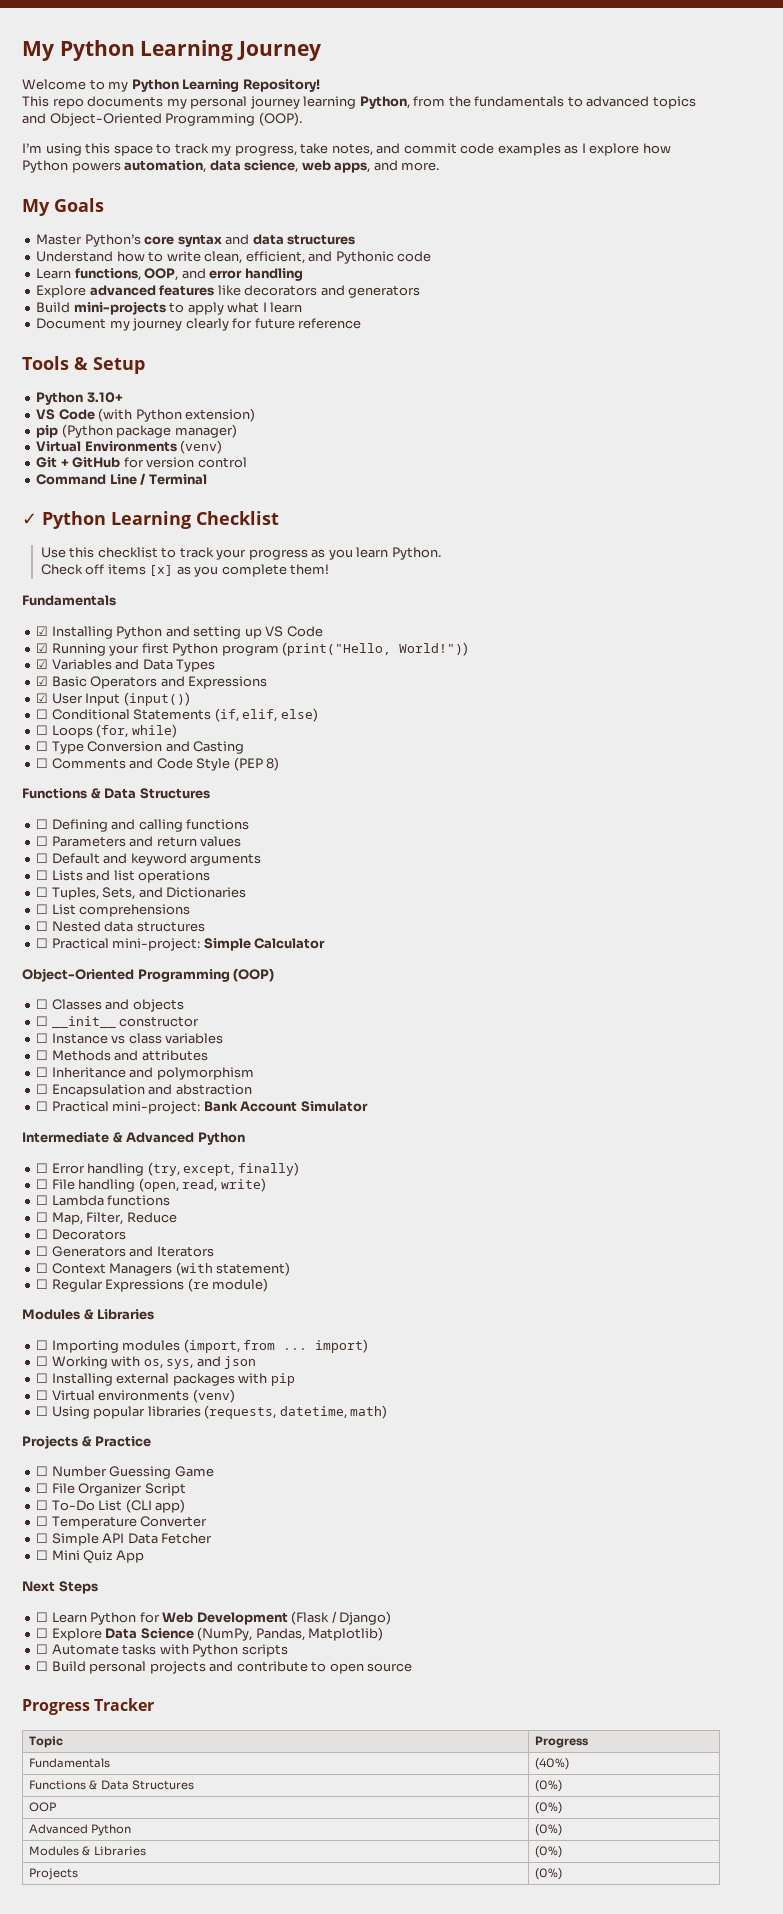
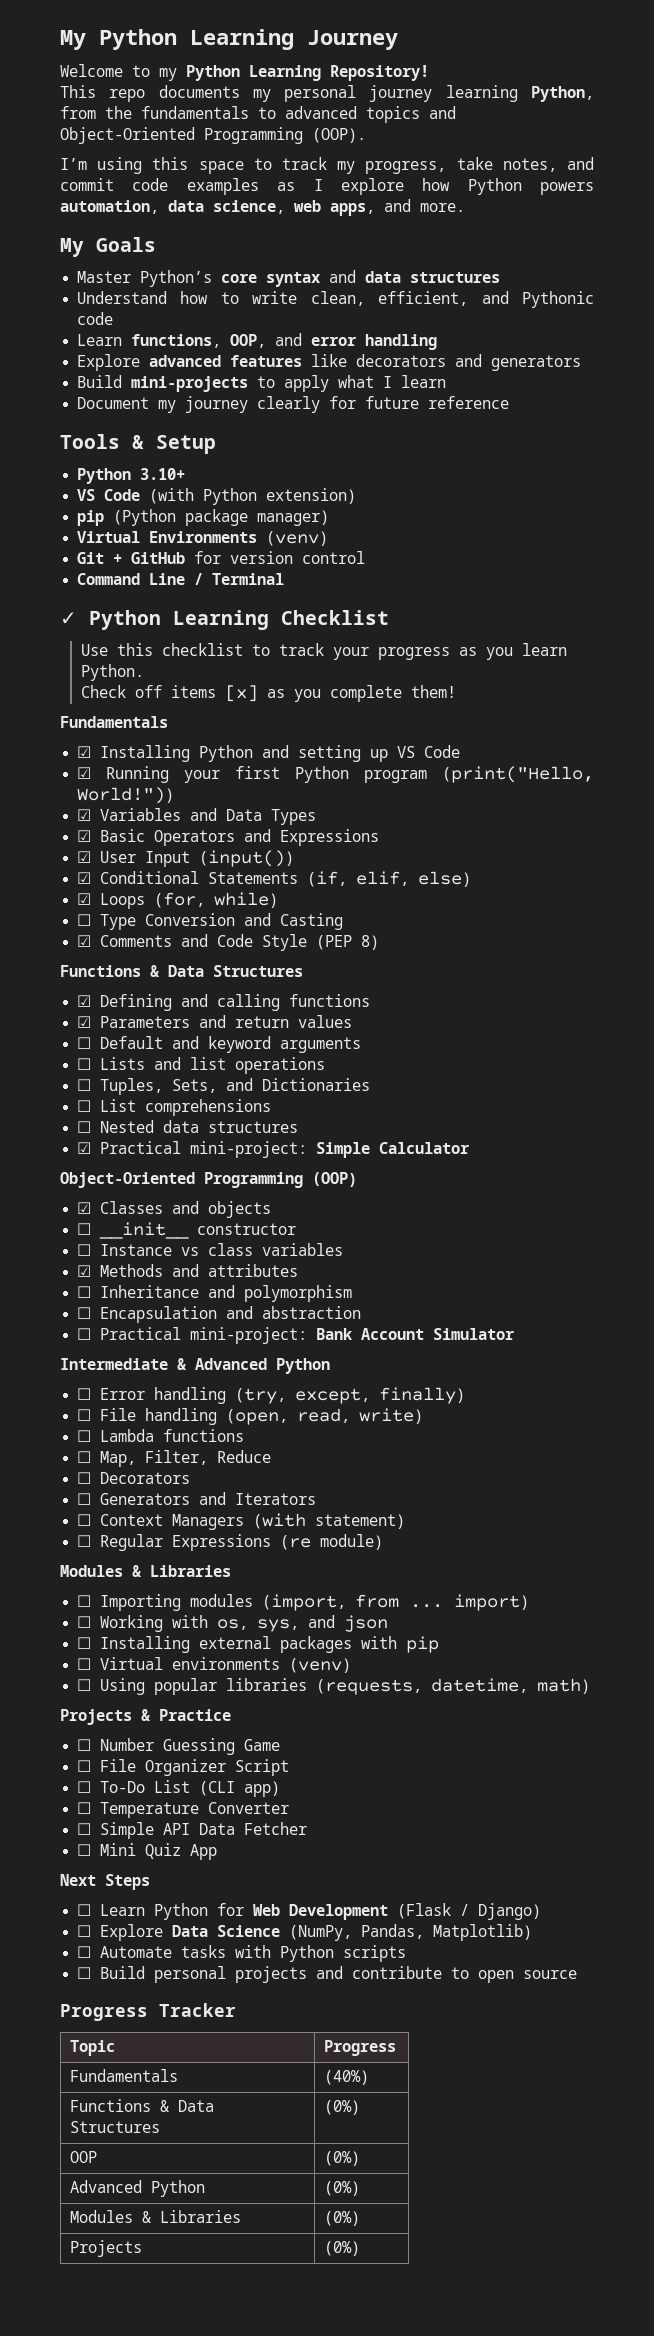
- ☐ Conditional Statements (if, elif, else)
+ ☑ Conditional Statements (if, elif, else)
- ☐ Loops (for, while)
+ ☑ Loops (for, while)
- ☐ Comments and Code Style (PEP 8)
+ ☑ Comments and Code Style (PEP 8)
- ☐ Defining and calling functions
+ ☑ Defining and calling functions
- ☐ Parameters and return values
+ ☑ Parameters and return values
- ☐ Practical mini-project: Simple Calculator
+ ☑ Practical mini-project: Simple Calculator
- ☐ Classes and objects
+ ☑ Classes and objects
- ☐ Methods and attributes
+ ☑ Methods and attributes

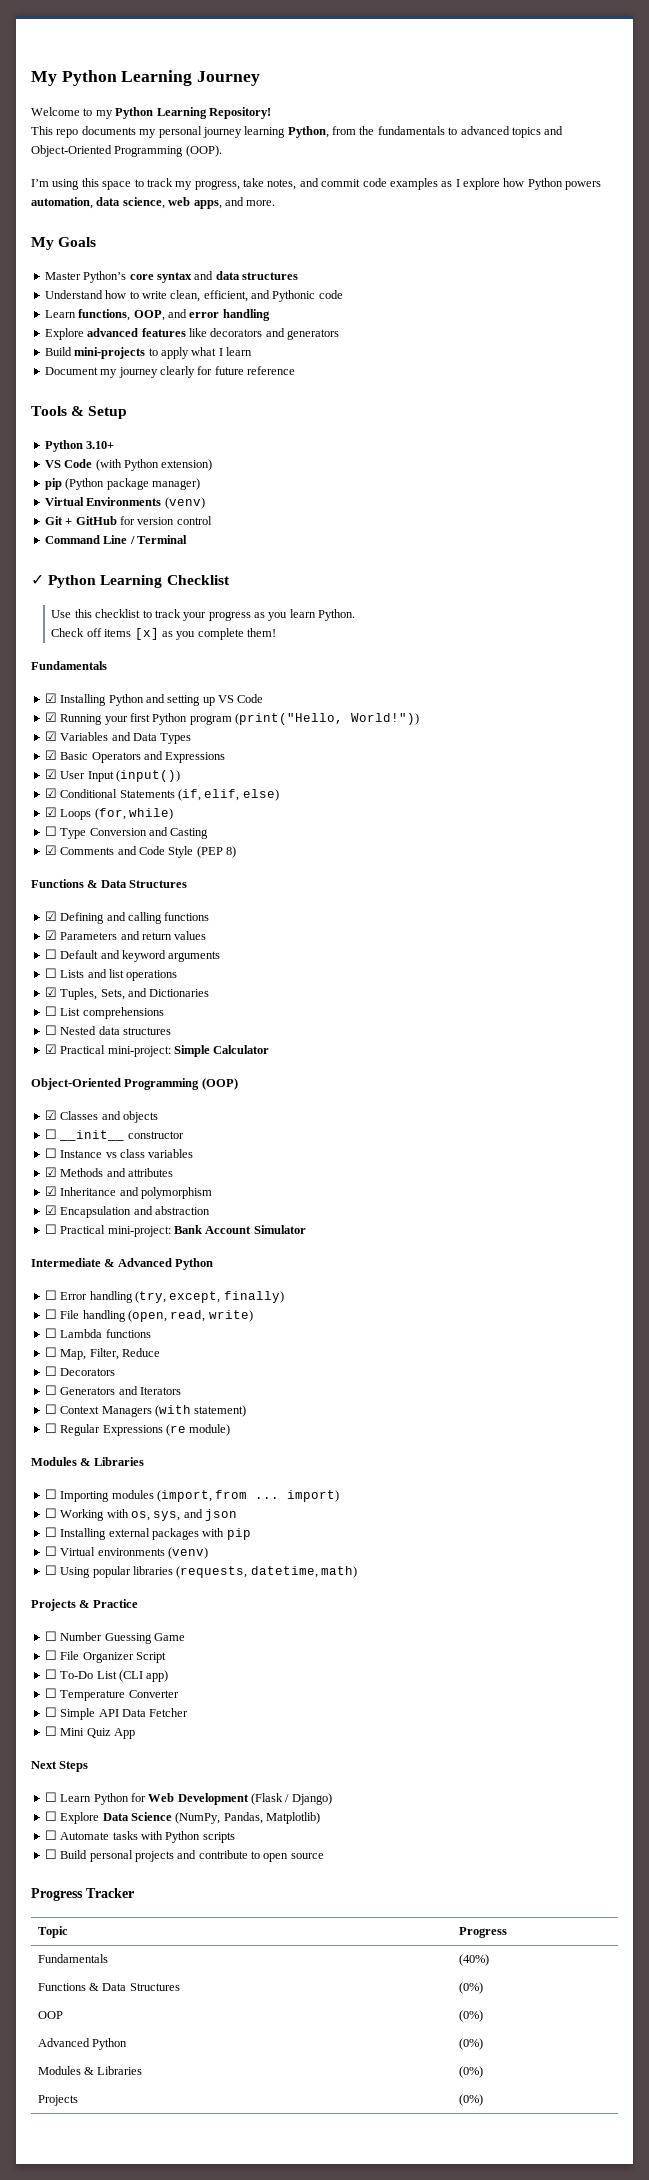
- ☐ Tuples, Sets, and Dictionaries
+ ☑ Tuples, Sets, and Dictionaries
- ☐ Inheritance and polymorphism
+ ☑ Inheritance and polymorphism
- ☐ Encapsulation and abstraction
+ ☑ Encapsulation and abstraction

